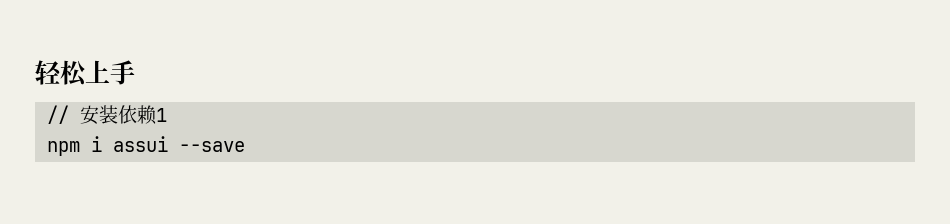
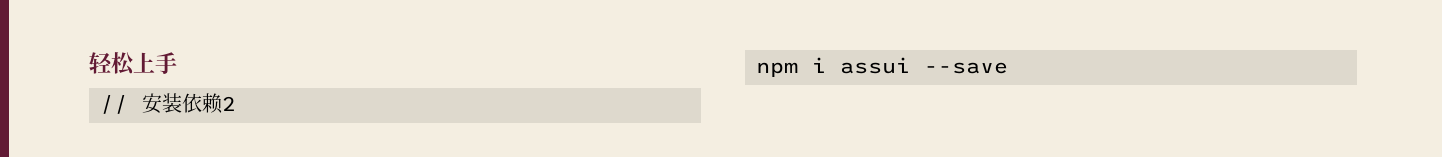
- // 安装依赖1
+ // 安装依赖2

